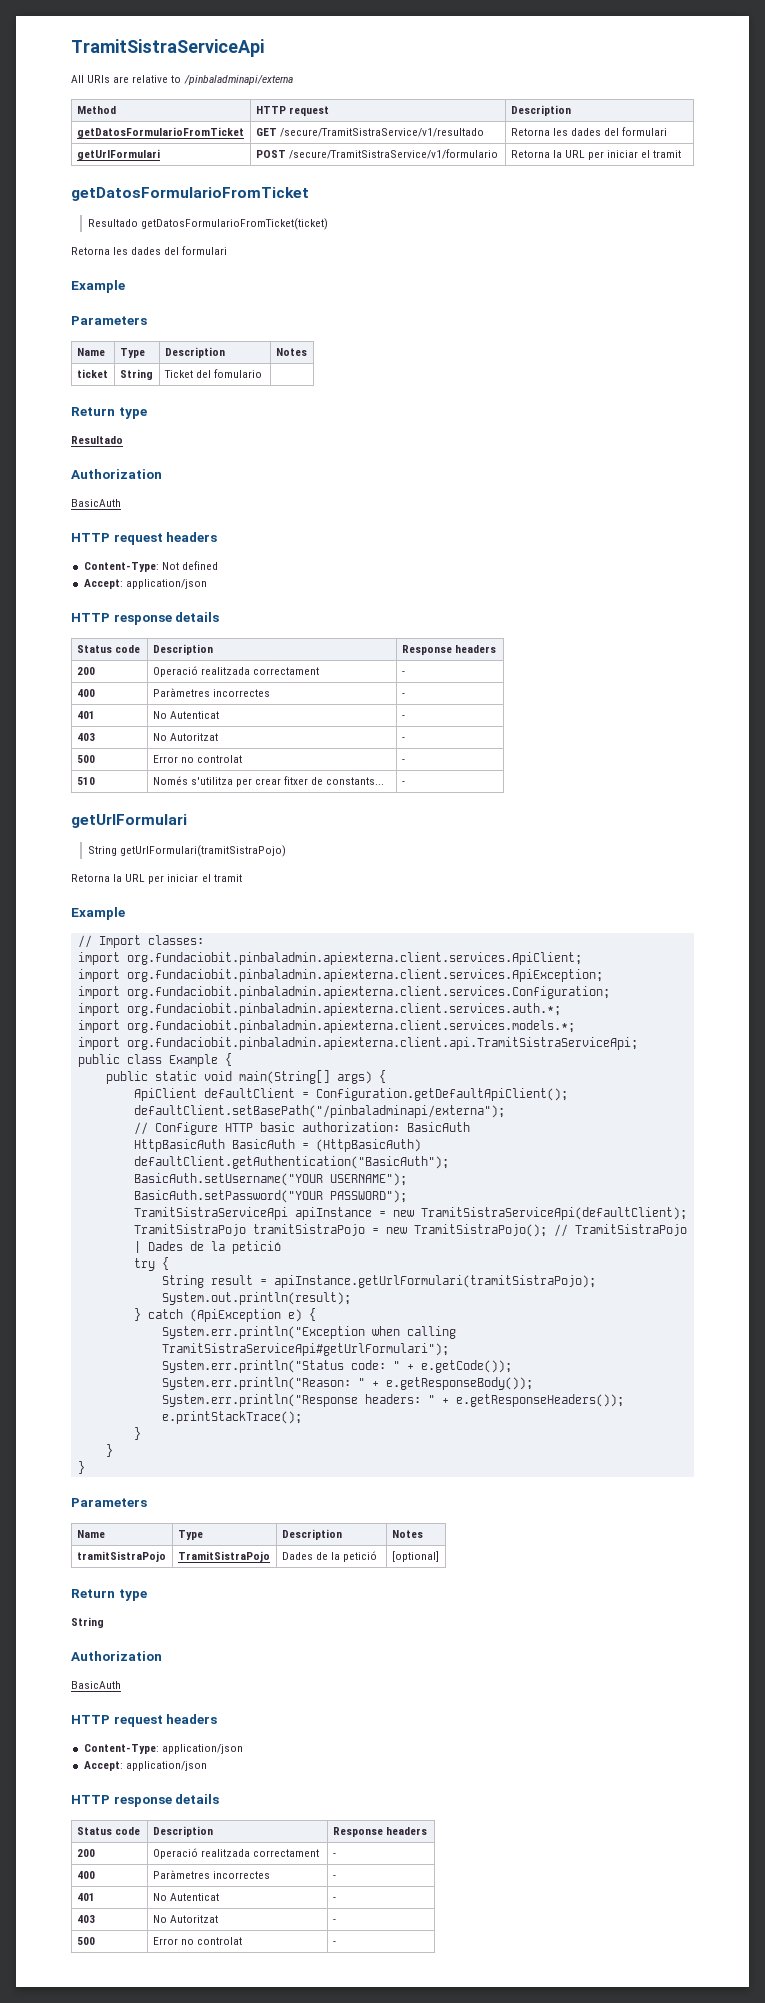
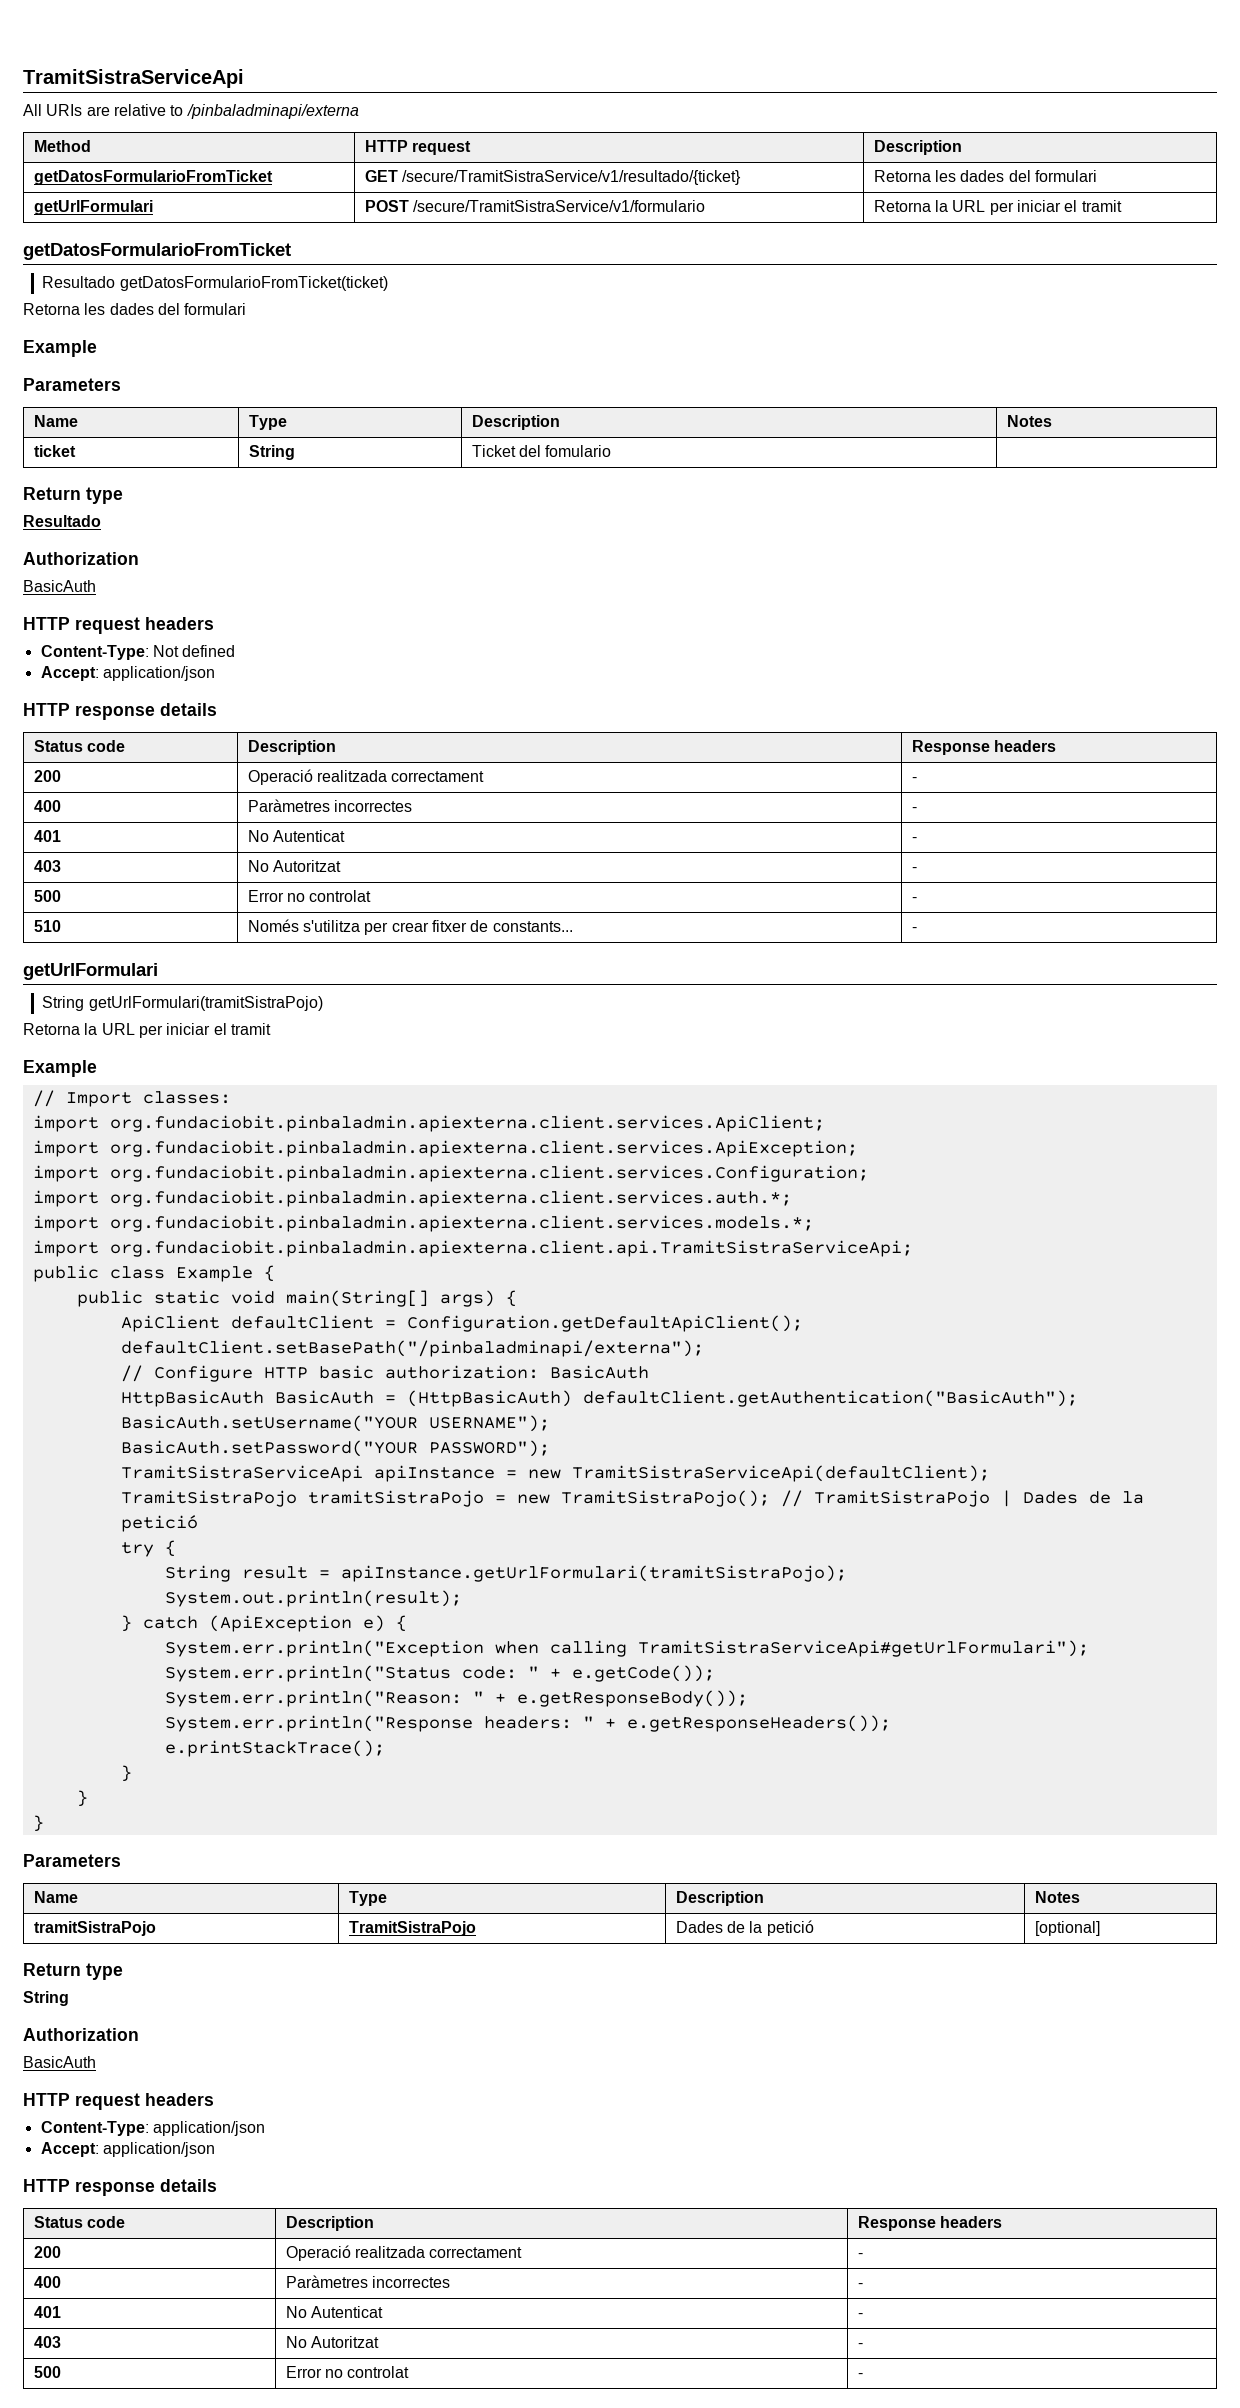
- getDatosFormularioFromTicket | GET /secure/TramitSistraService/v1/resultado | Retorna les dades del formulari
+ getDatosFormularioFromTicket | GET /secure/TramitSistraService/v1/resultado/{ticket} | Retorna les dades del formulari

